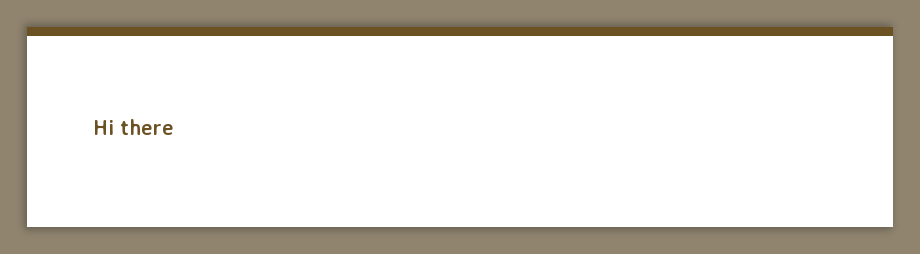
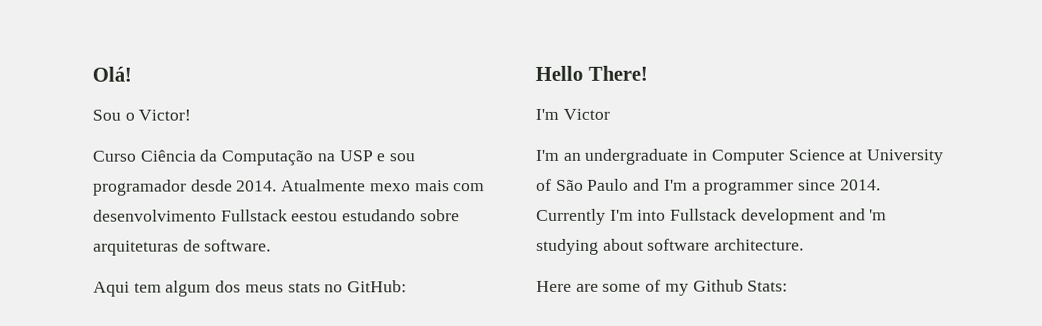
- Hi there
+ Olá!
+ Sou o Victor!
+ Curso Ciência da Computação na USP e sou programador desde 2014. Atualmente mexo mais com desenvolvimento Fullstack eestou estudando sobre arquiteturas de software.
+ Aqui tem algum dos meus stats no GitHub:
+ Hello There!
+ I'm Victor
+ I'm an undergraduate in Computer Science at University of São Paulo and I'm a programmer since 2014. Currently I'm into Fullstack development and 'm studying about software architecture.
+ Here are some of my Github Stats:

